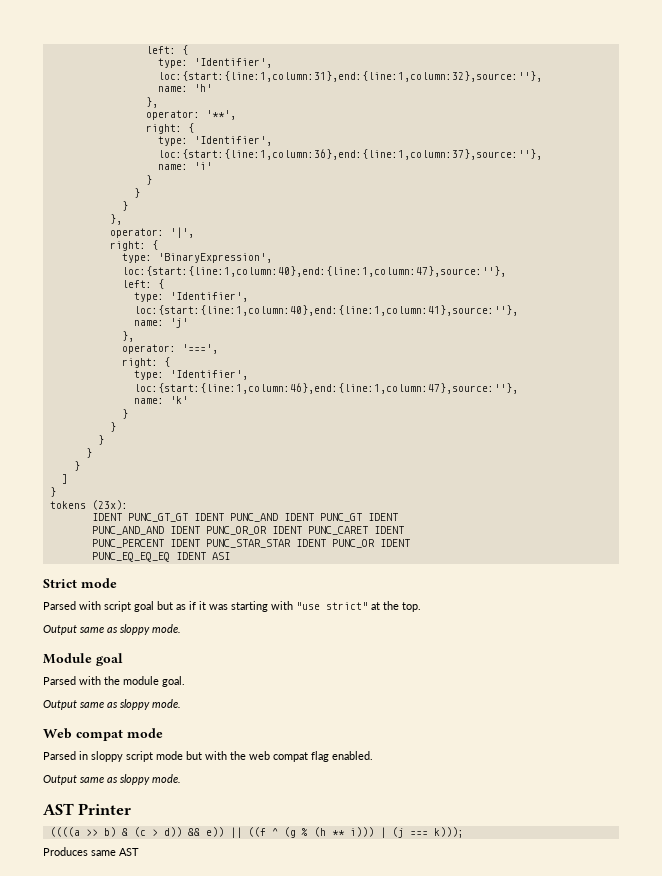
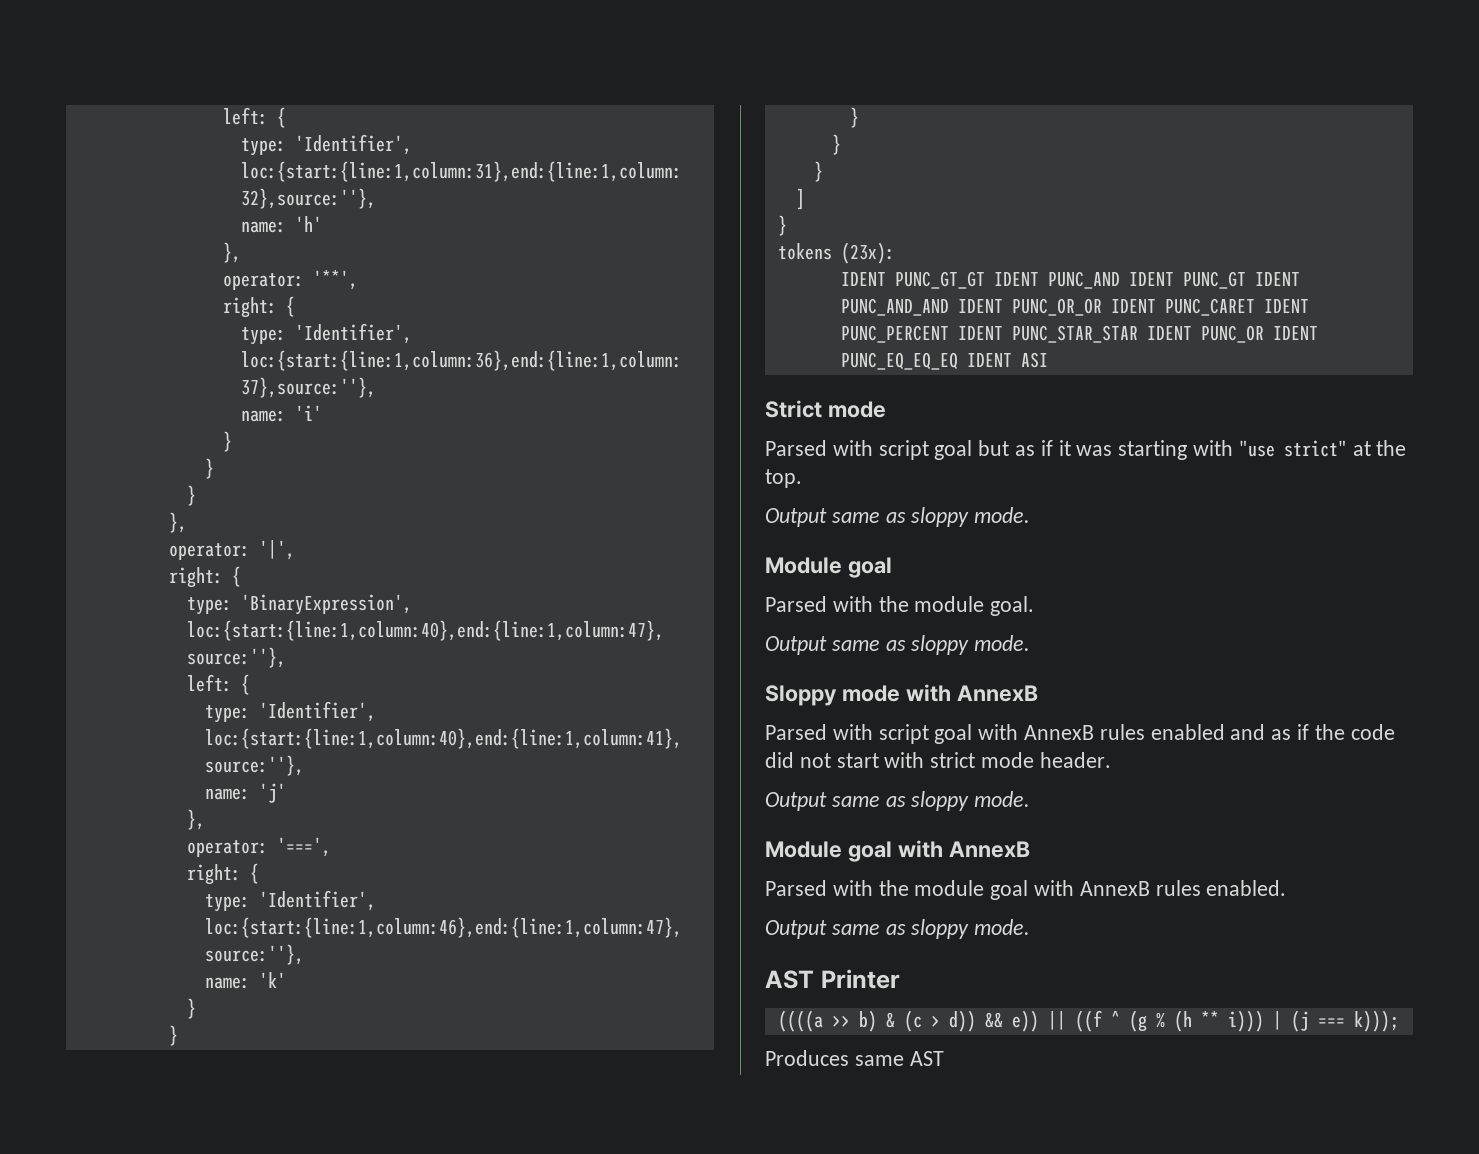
- Web compat mode
- Parsed in sloppy script mode but with the web compat flag enabled.
+ Sloppy mode with AnnexB
+ Parsed with script goal with AnnexB rules enabled and as if the code did not start with strict mode header.
+ Output same as sloppy mode.
+ Module goal with AnnexB
+ Parsed with the module goal with AnnexB rules enabled.

